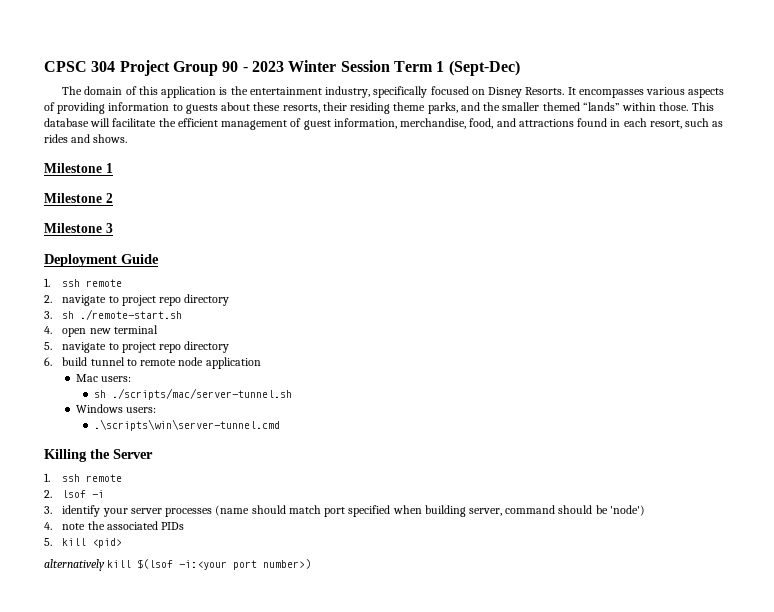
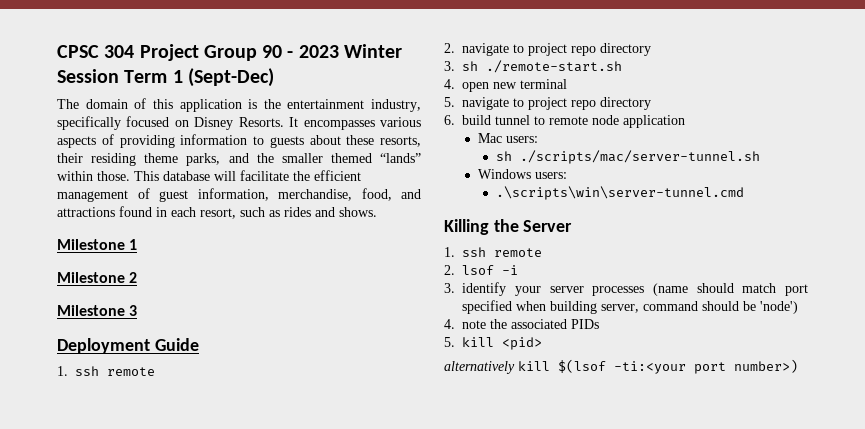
- alternatively kill $(lsof -i:<your port number>)
+ alternatively kill $(lsof -ti:<your port number>)

